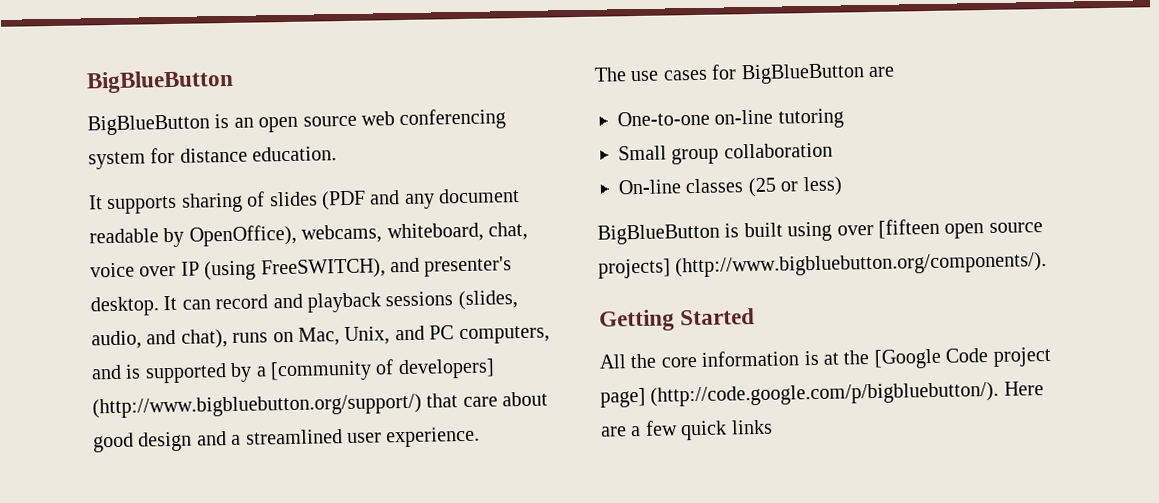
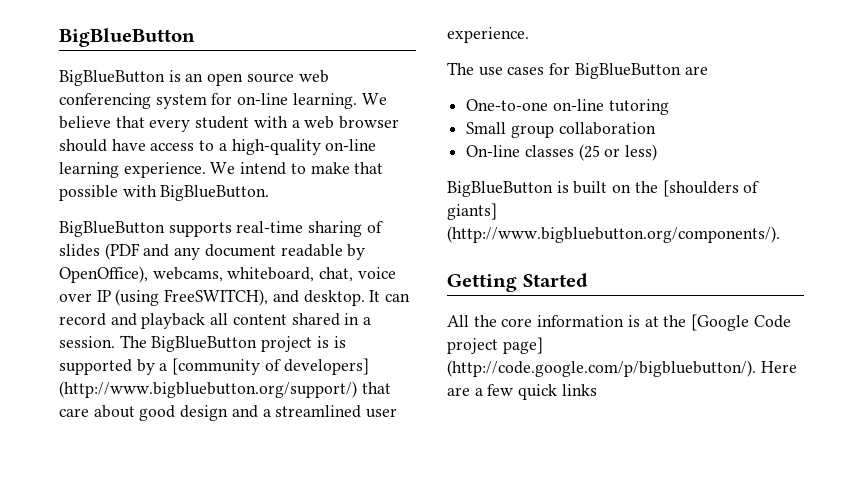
- BigBlueButton is an open source web conferencing system for distance education.
- It supports sharing of slides (PDF and any document readable by OpenOffice), webcams, whiteboard, chat, voice over IP (using FreeSWITCH), and presenter's desktop.
+ BigBlueButton is an open source web conferencing system for on-line learning. We believe that every student with a web browser should have access to a high-quality on-line learning experience. We intend to make that possible with BigBlueButton.
+ BigBlueButton supports real-time sharing of slides (PDF and any document readable by OpenOffice), webcams, whiteboard, chat, voice over IP (using FreeSWITCH), and desktop.
- It can record and playback sessions (slides, audio, and chat), runs on Mac, Unix, and PC computers, and is supported by a [community of developers] (http://www.bigbluebutton.org/support/) that care about good design and a streamlined user experience.
+ It can record and playback all content shared in a session. The BigBlueButton project is is supported by a [community of developers] (http://www.bigbluebutton.org/support/) that care about good design and a streamlined user experience.
- BigBlueButton is built using over [fifteen open source projects] (http://www.bigbluebutton.org/components/).
+ BigBlueButton is built on the [shoulders of giants] (http://www.bigbluebutton.org/components/).

